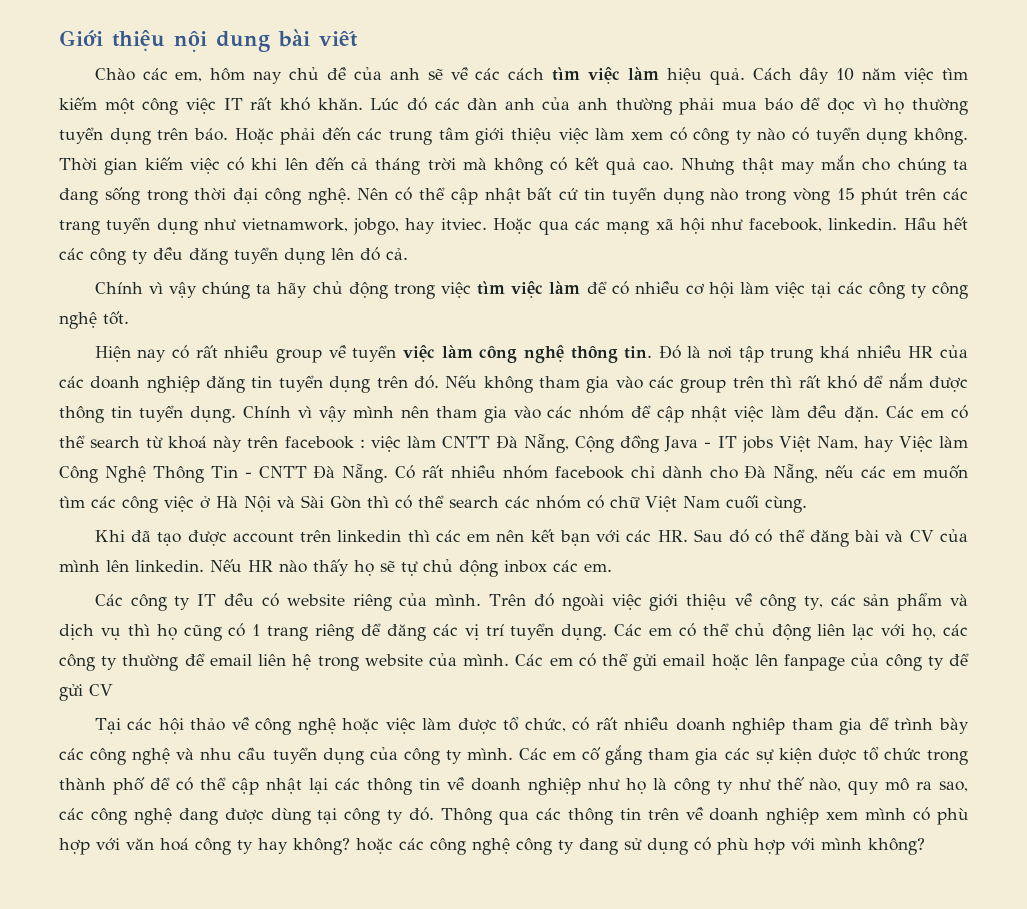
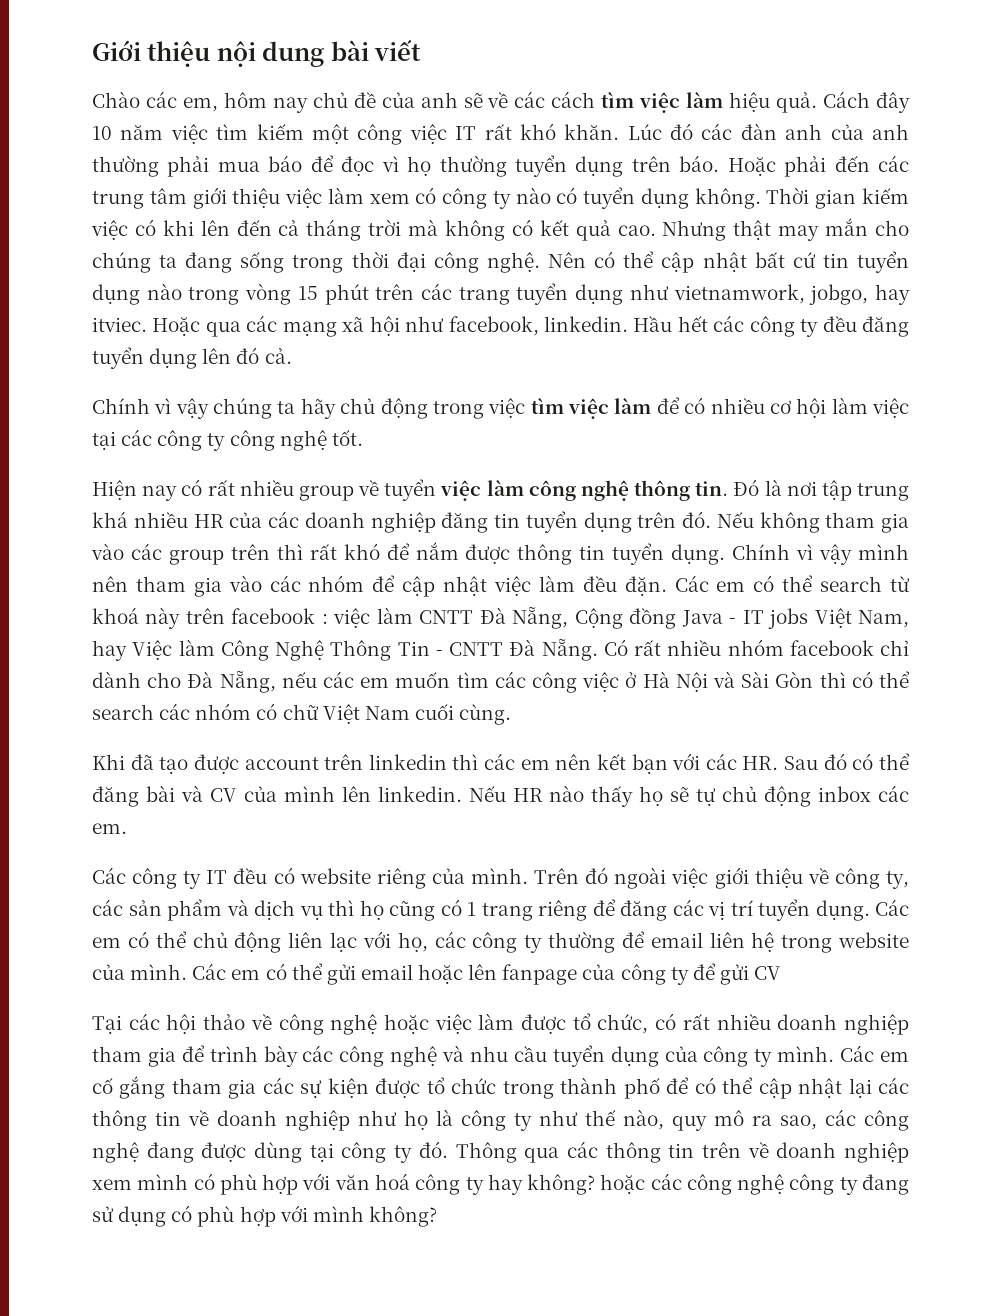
- Tại các hội thảo về công nghệ hoặc việc làm được tổ chức, có rất nhiều doanh nghiêp tham gia để trình bày các công nghệ và nhu cầu tuyển dụng của công ty mình.
+ Tại các hội thảo về công nghệ hoặc việc làm được tổ chức, có rất nhiều doanh nghiệp tham gia để trình bày các công nghệ và nhu cầu tuyển dụng của công ty mình.

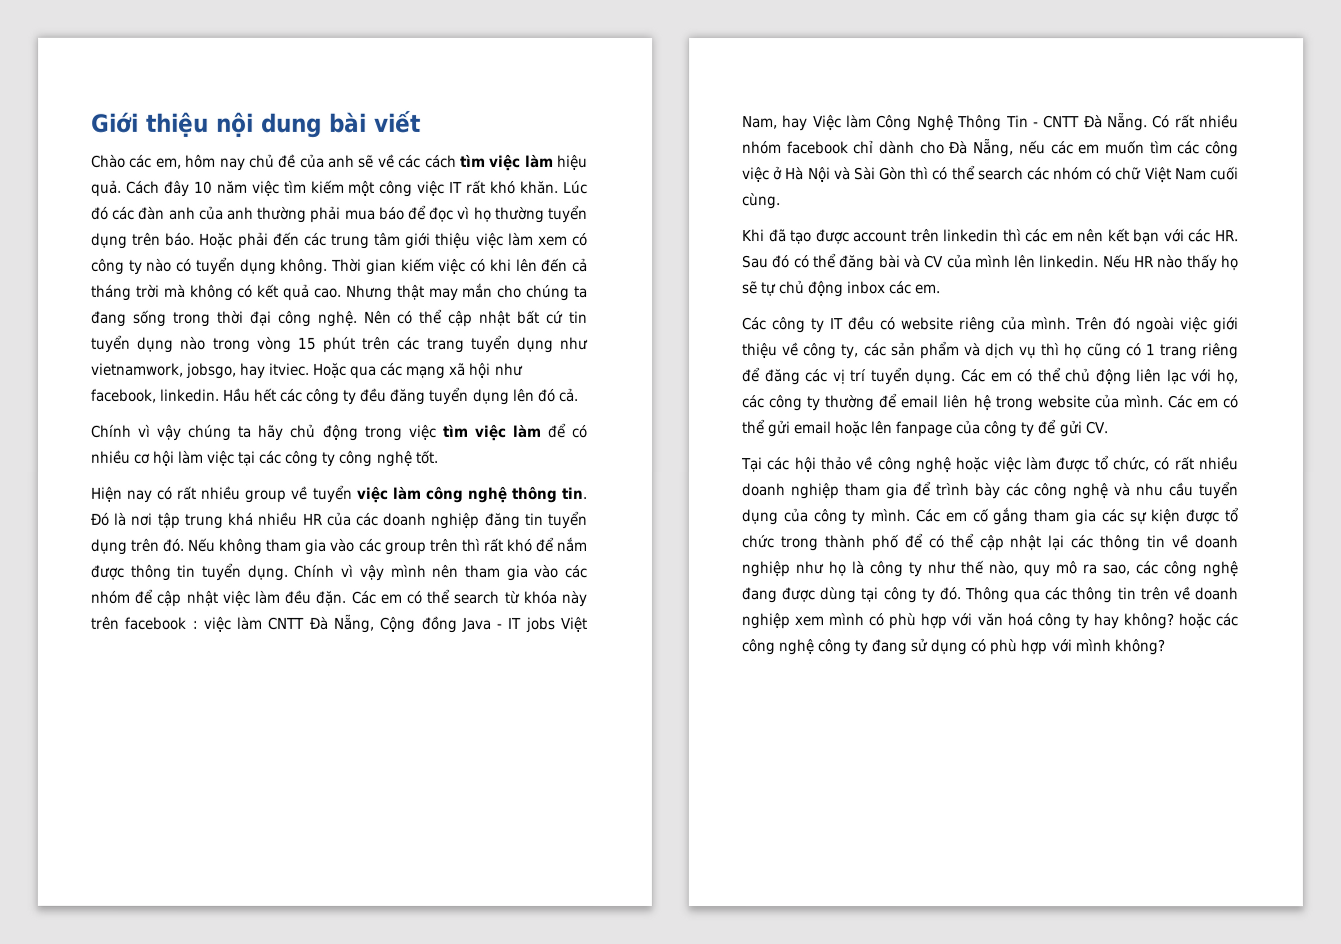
- Nên có thể cập nhật bất cứ tin tuyển dụng nào trong vòng 15 phút trên các trang tuyển dụng như vietnamwork, jobgo, hay itviec.
+ Nên có thể cập nhật bất cứ tin tuyển dụng nào trong vòng 15 phút trên các trang tuyển dụng như vietnamwork, jobsgo, hay itviec.
- Các em có thể search từ khoá này trên facebook : việc làm CNTT Đà Nẵng, Cộng đồng Java - IT jobs Việt Nam, hay Việc làm Công Nghệ Thông Tin - CNTT Đà Nẵng.
+ Các em có thể search từ khóa này trên facebook : việc làm CNTT Đà Nẵng, Cộng đồng Java - IT jobs Việt Nam, hay Việc làm Công Nghệ Thông Tin - CNTT Đà Nẵng.
- Các em có thể gửi email hoặc lên fanpage của công ty để gửi CV
+ Các em có thể gửi email hoặc lên fanpage của công ty để gửi CV.

